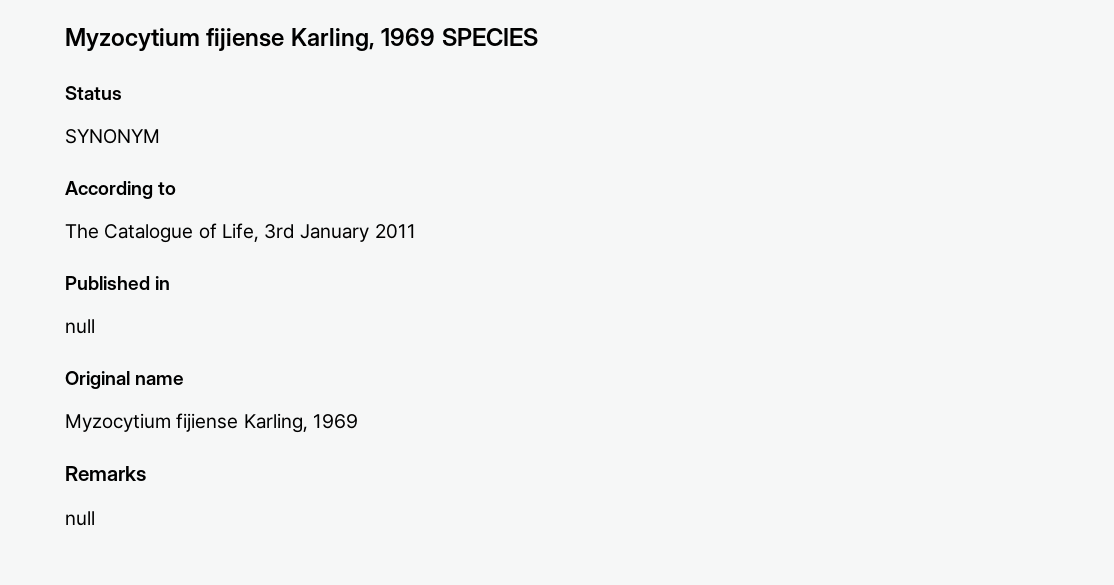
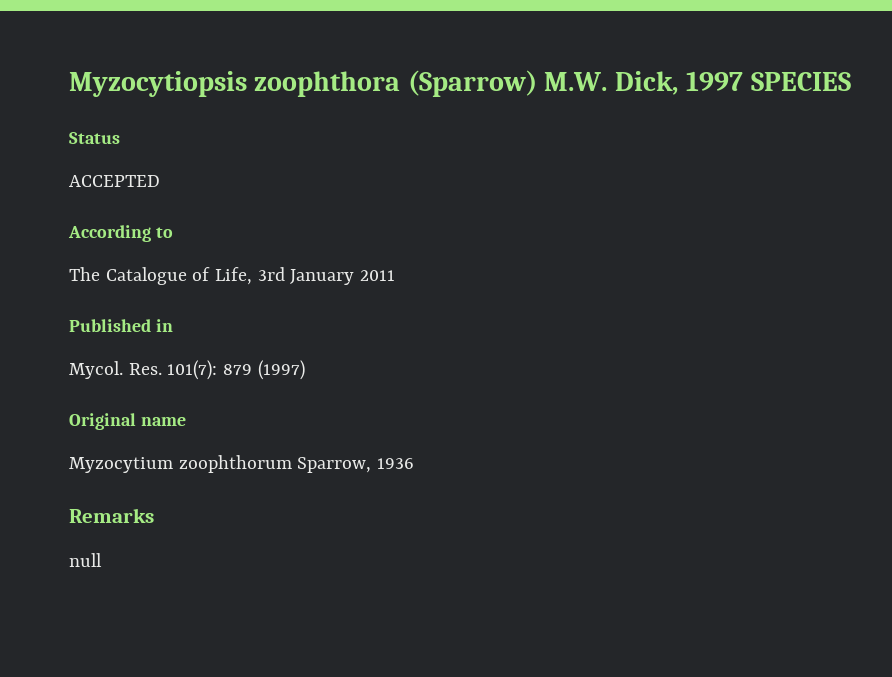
- Myzocytium fijiense Karling, 1969 SPECIES
+ Myzocytiopsis zoophthora (Sparrow) M.W. Dick, 1997 SPECIES
- SYNONYM
+ ACCEPTED
  Published in
- null
+ Mycol. Res. 101(7): 879 (1997)
  Original name
- Myzocytium fijiense Karling, 1969
+ Myzocytium zoophthorum Sparrow, 1936

